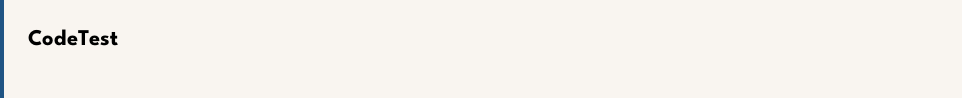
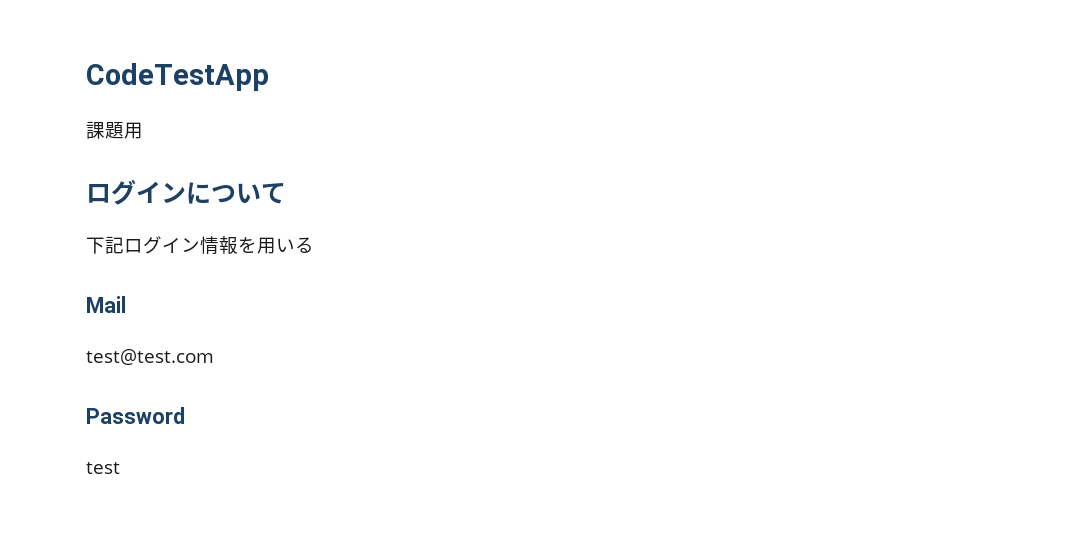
- CodeTest
+ CodeTestApp
+ 課題用
+ ログインについて
+ 下記ログイン情報を用いる
+ Mail
+ test@test.com
+ Password
+ test

